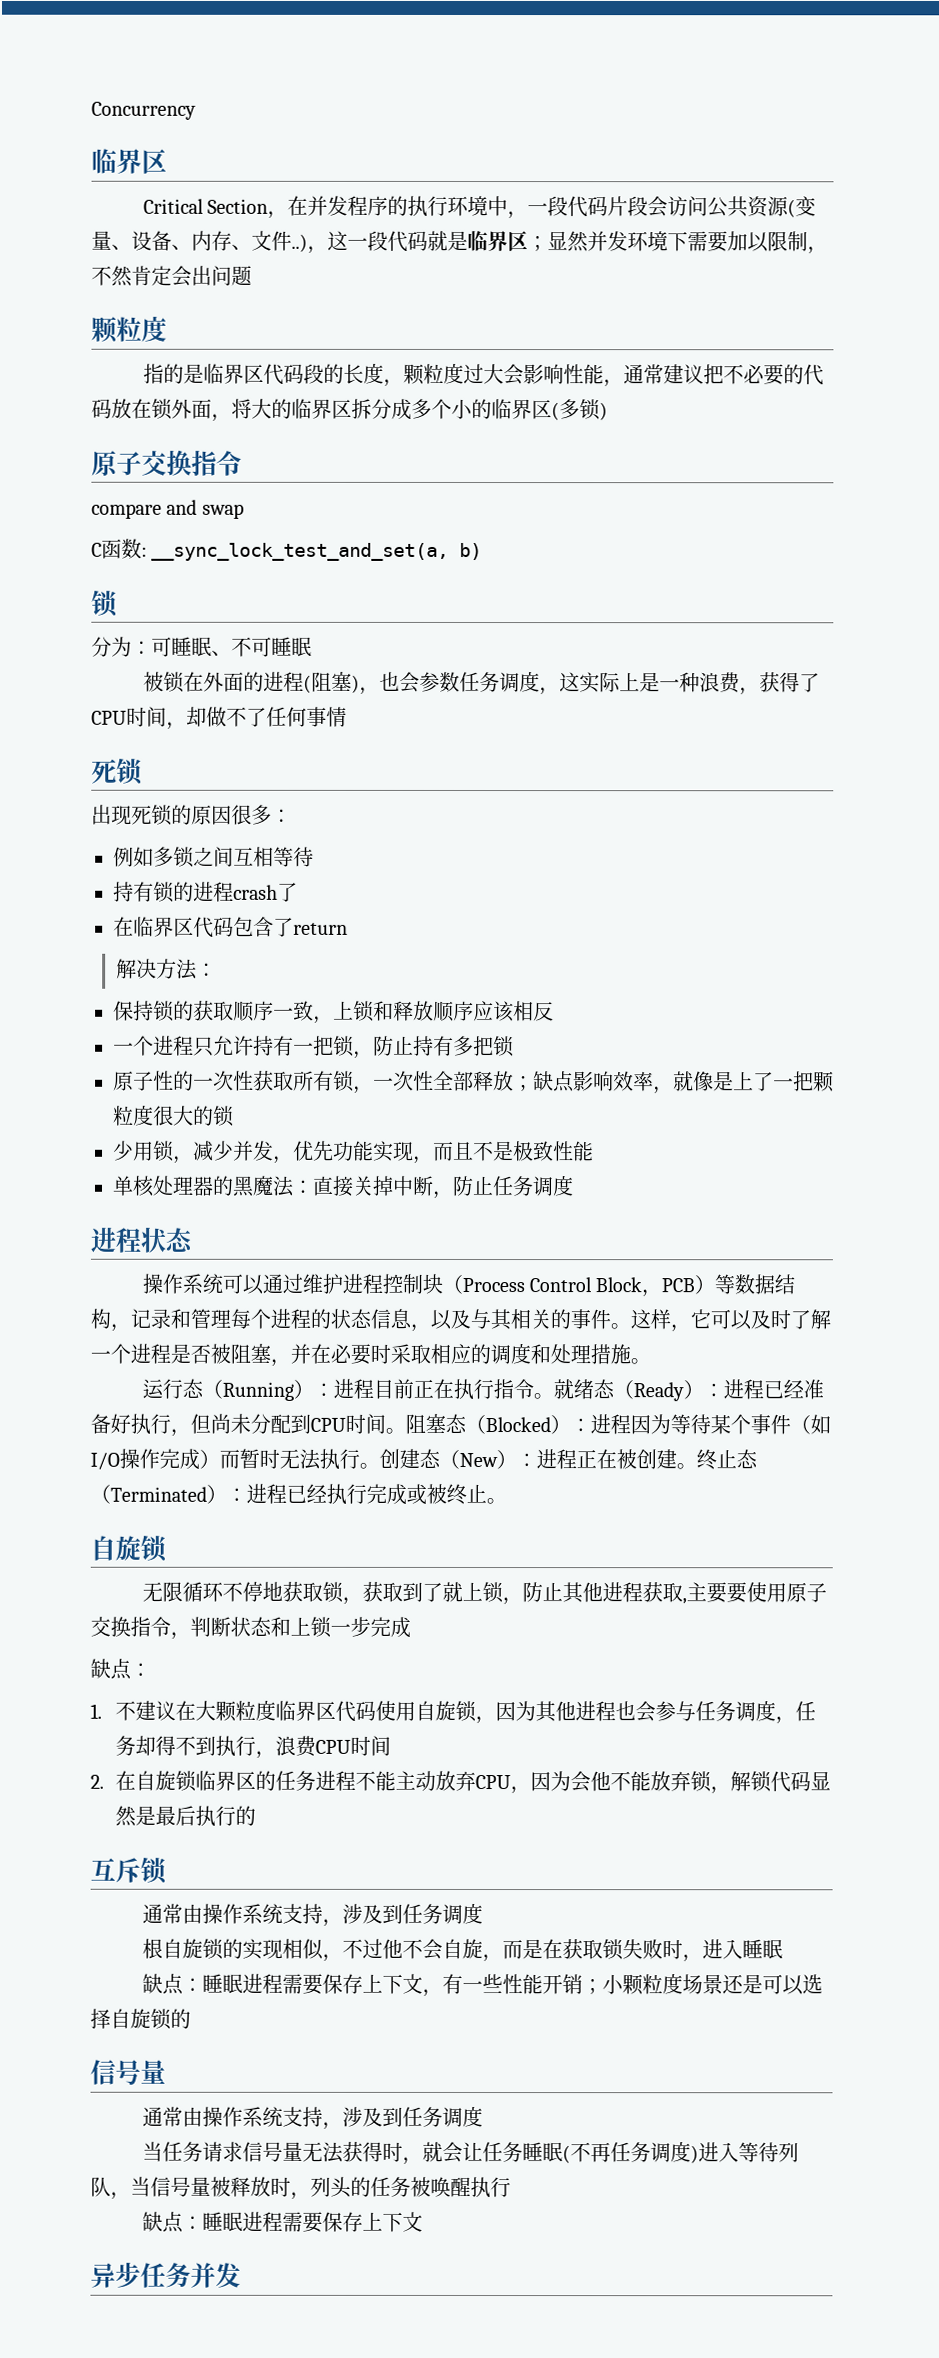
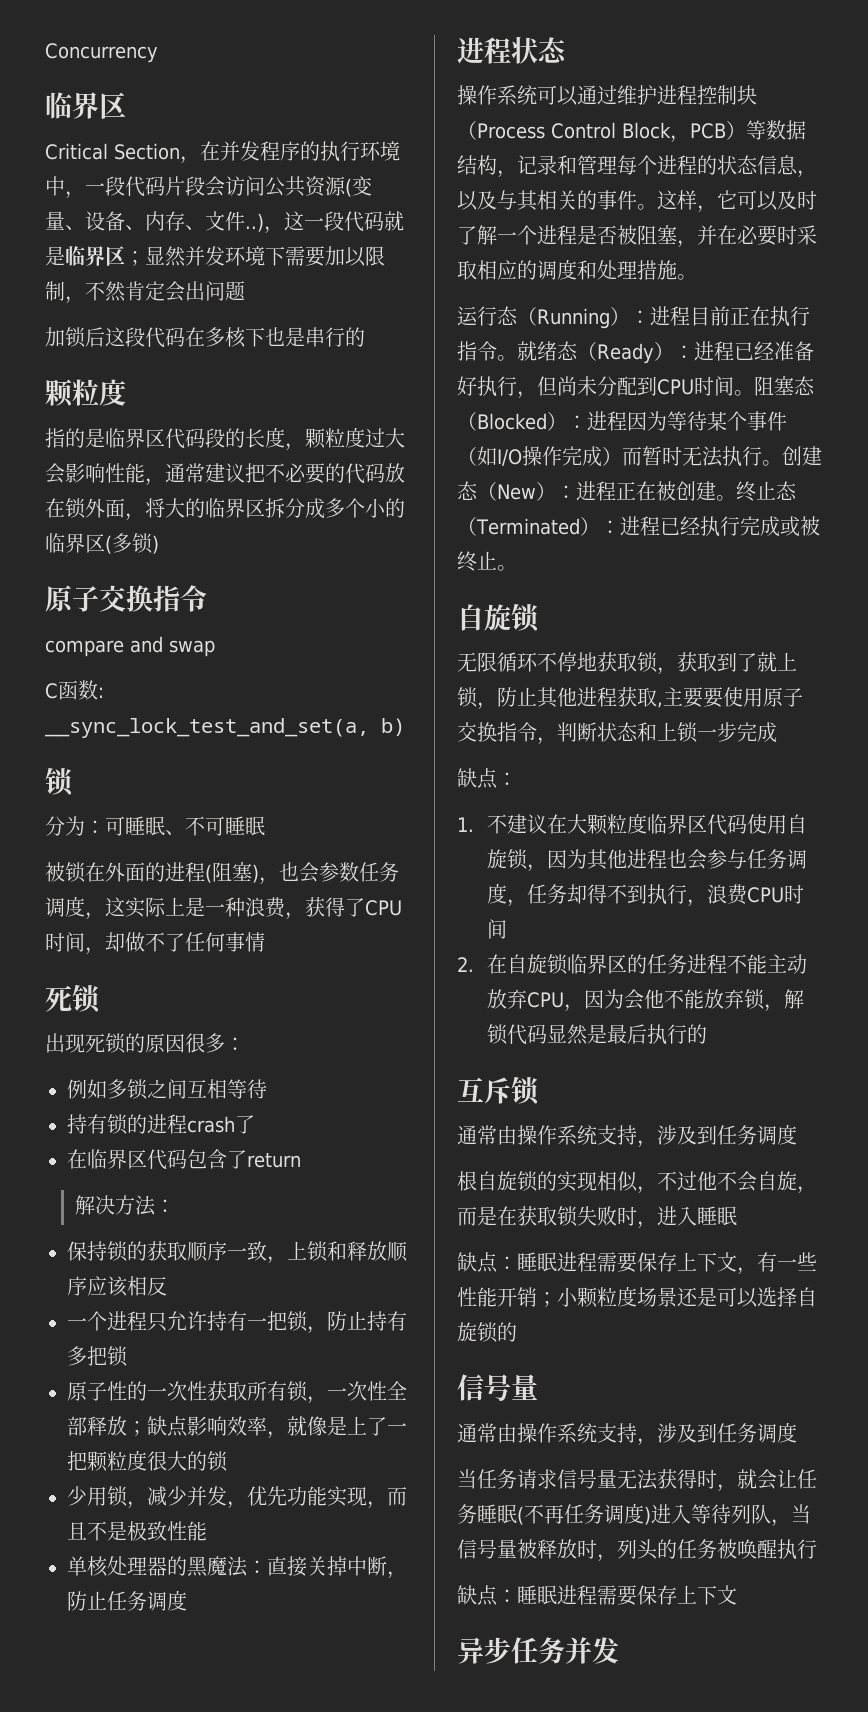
+ 加锁后这段代码在多核下也是串行的

